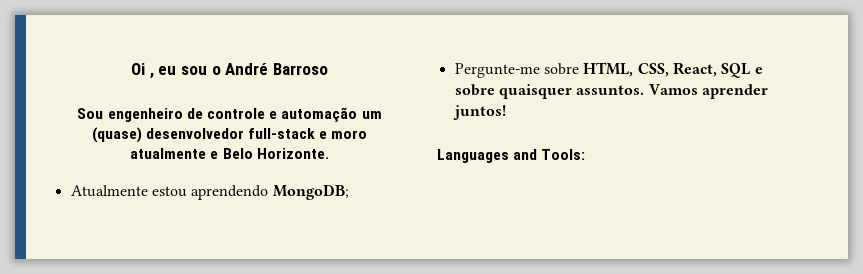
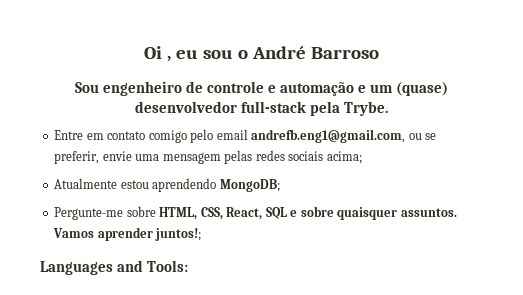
- Sou engenheiro de controle e automação um (quase) desenvolvedor full-stack e moro atualmente e Belo Horizonte.
+ Sou engenheiro de controle e automação e um (quase) desenvolvedor full-stack pela Trybe.
+ Entre em contato comigo pelo email andrefb.eng1@gmail.com, ou se preferir, envie uma mensagem pelas redes sociais acima;
- Vamos aprender juntos!
+ Vamos aprender juntos!;

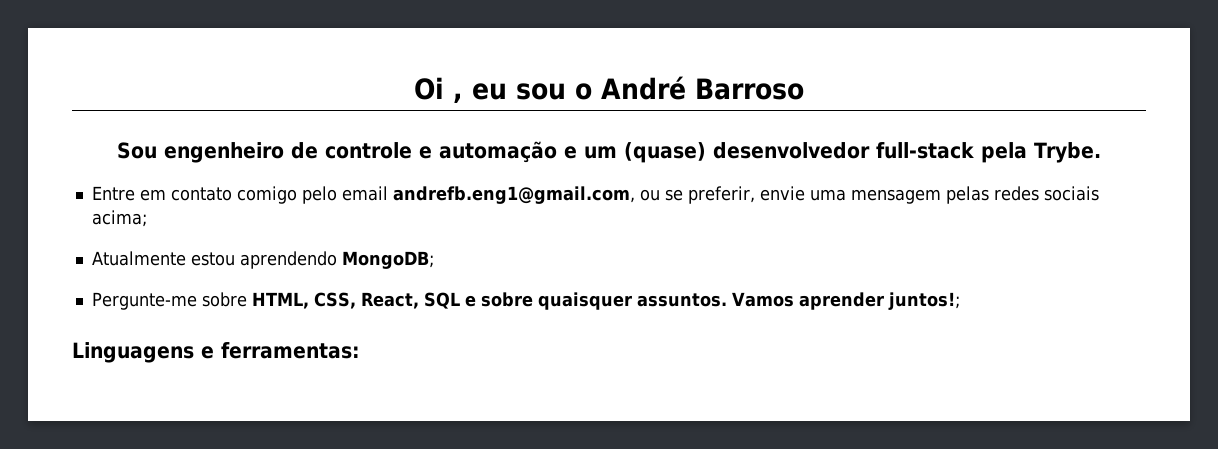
- Languages and Tools:
+ Linguagens e ferramentas:

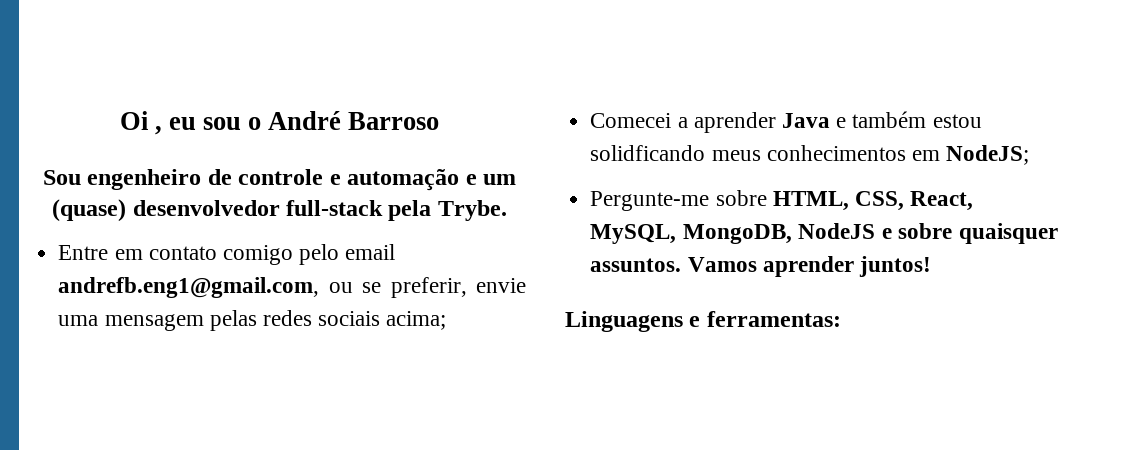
- Atualmente estou aprendendo MongoDB;
+ Comecei a aprender Java e também estou solidficando meus conhecimentos em NodeJS;
- Pergunte-me sobre HTML, CSS, React, SQL e sobre quaisquer assuntos.
+ Pergunte-me sobre HTML, CSS, React, MySQL, MongoDB, NodeJS e sobre quaisquer assuntos.
- Vamos aprender juntos!;
+ Vamos aprender juntos!

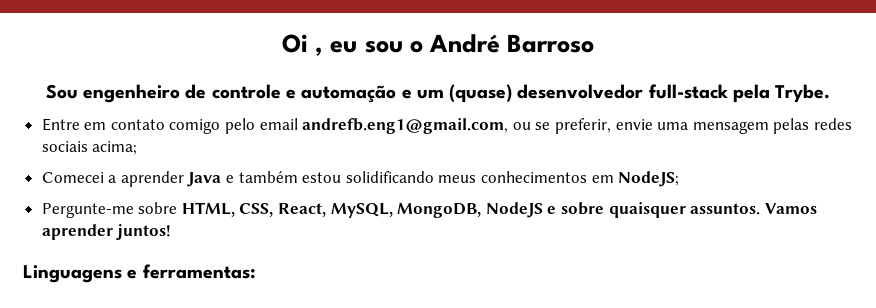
- Comecei a aprender Java e também estou solidficando meus conhecimentos em NodeJS;
+ Comecei a aprender Java e também estou solidificando meus conhecimentos em NodeJS;

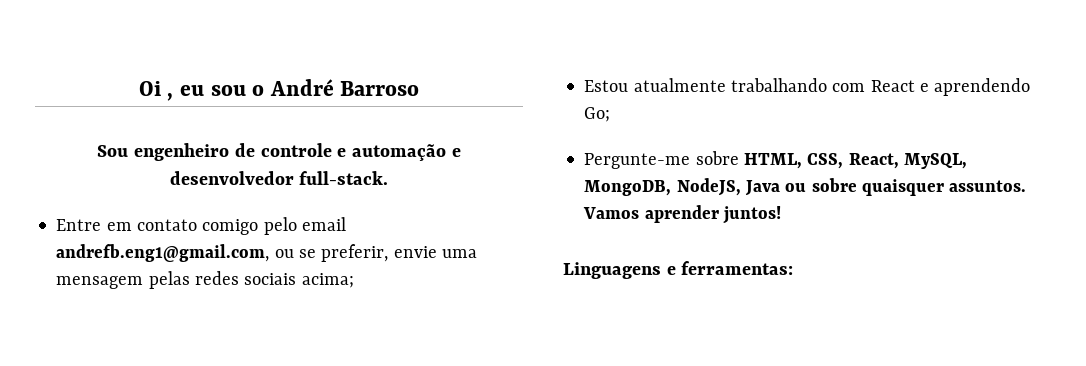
- Sou engenheiro de controle e automação e um (quase) desenvolvedor full-stack pela Trybe.
+ Sou engenheiro de controle e automação e desenvolvedor full-stack.
- Comecei a aprender Java e também estou solidificando meus conhecimentos em NodeJS;
+ Estou atualmente trabalhando com React e aprendendo Go;
- Pergunte-me sobre HTML, CSS, React, MySQL, MongoDB, NodeJS e sobre quaisquer assuntos.
+ Pergunte-me sobre HTML, CSS, React, MySQL, MongoDB, NodeJS, Java ou sobre quaisquer assuntos.

